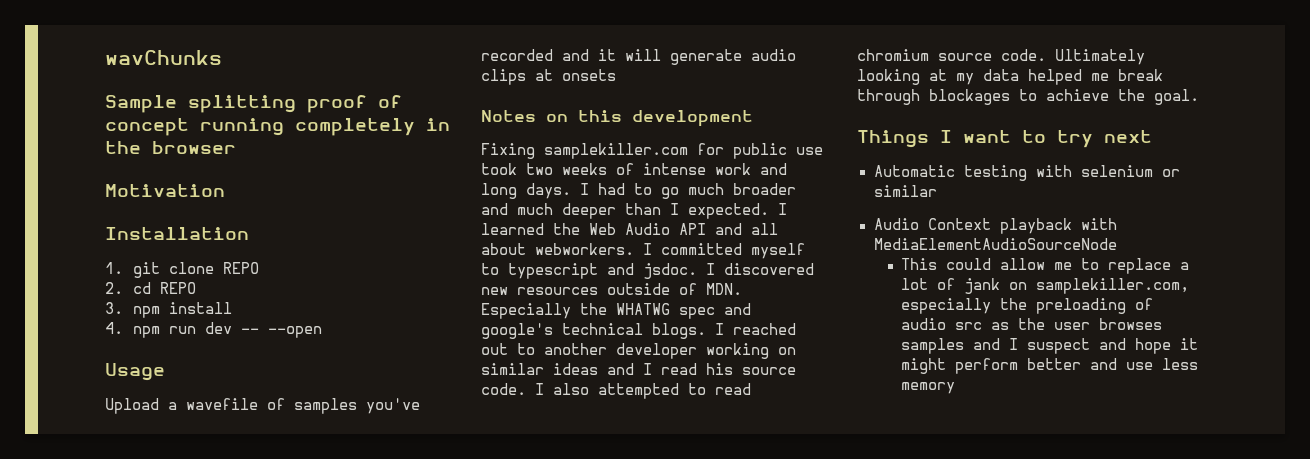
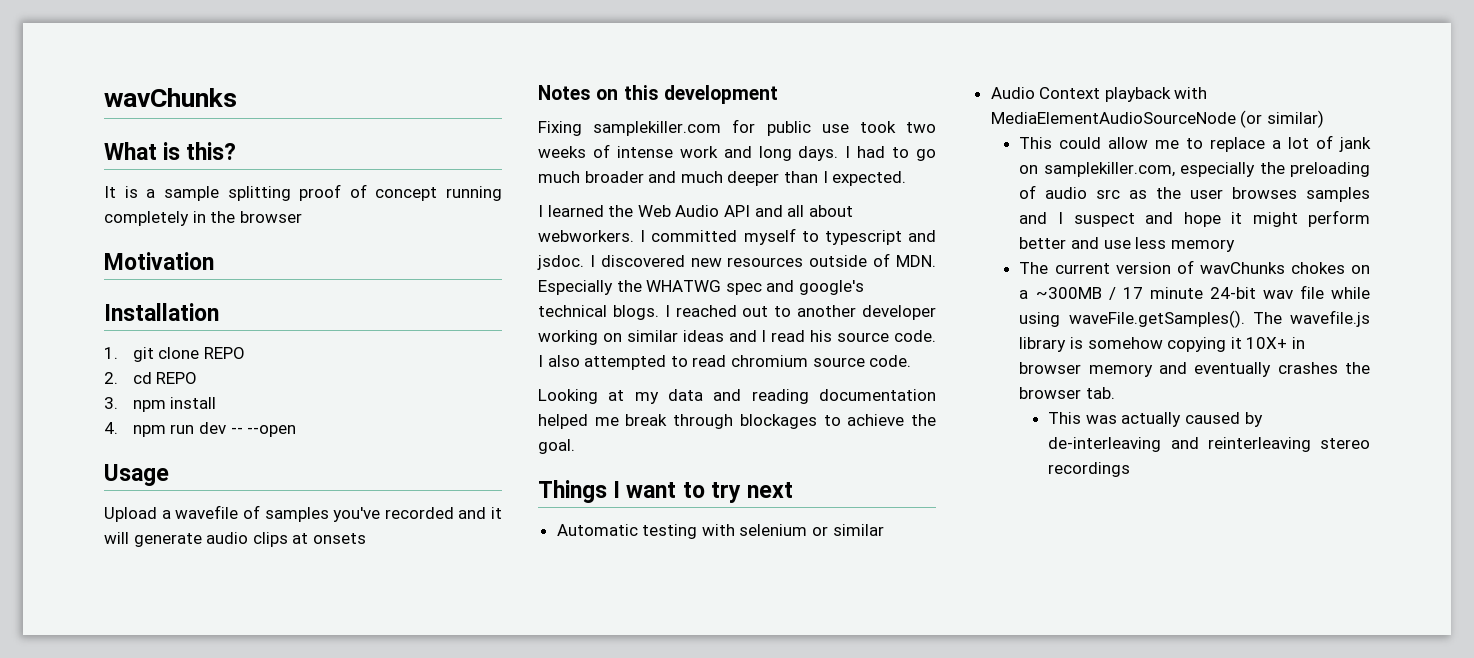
- Sample splitting proof of concept running completely in the browser
+ What is this?
+ It is a sample splitting proof of concept running completely in the browser
- I had to go much broader and much deeper than I expected. I learned the Web Audio API and all about webworkers.
+ I had to go much broader and much deeper than I expected.
+ I learned the Web Audio API and all about webworkers.
- I also attempted to read chromium source code. Ultimately looking at my data helped me break through blockages to achieve the goal.
+ I also attempted to read chromium source code.
+ Looking at my data and reading documentation helped me break through blockages to achieve the goal.
- Audio Context playback with MediaElementAudioSourceNode
+ Audio Context playback with MediaElementAudioSourceNode (or similar)
+ The current version of wavChunks chokes on a ~300MB / 17 minute 24-bit wav file while using waveFile.getSamples(). The wavefile.js library is somehow copying it 10X+ in browser memory and eventually crashes the browser tab.
+ This was actually caused by de-interleaving and reinterleaving stereo recordings

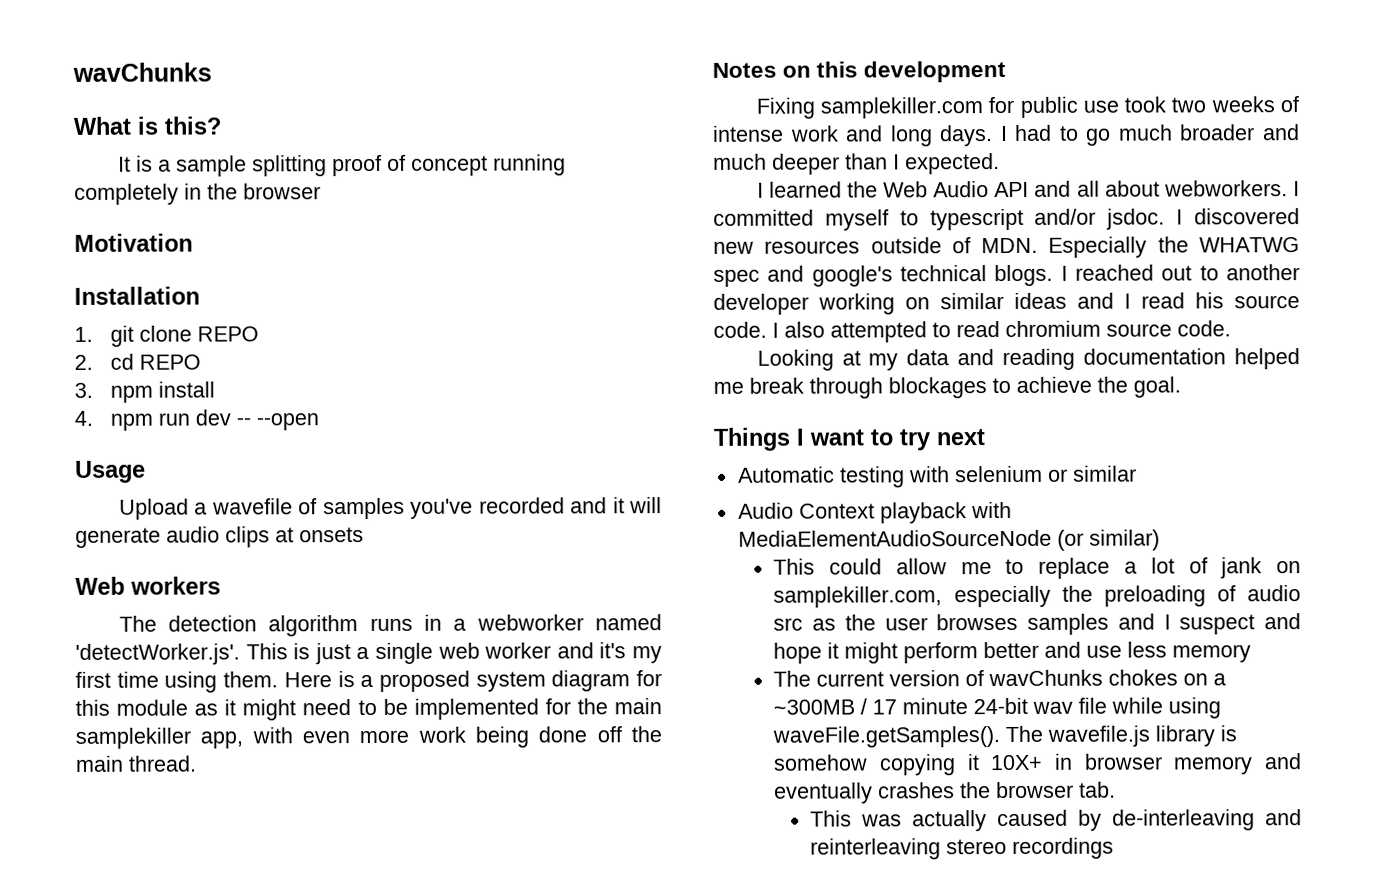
+ Web workers
+ The detection algorithm runs in a webworker named 'detectWorker.js'. This is just a single web worker and it's my first time using them. Here is a proposed system diagram for this module as it might need to be implemented for the main samplekiller app, with even more work being done off the main thread.
- I committed myself to typescript and jsdoc.
+ I committed myself to typescript and/or jsdoc.

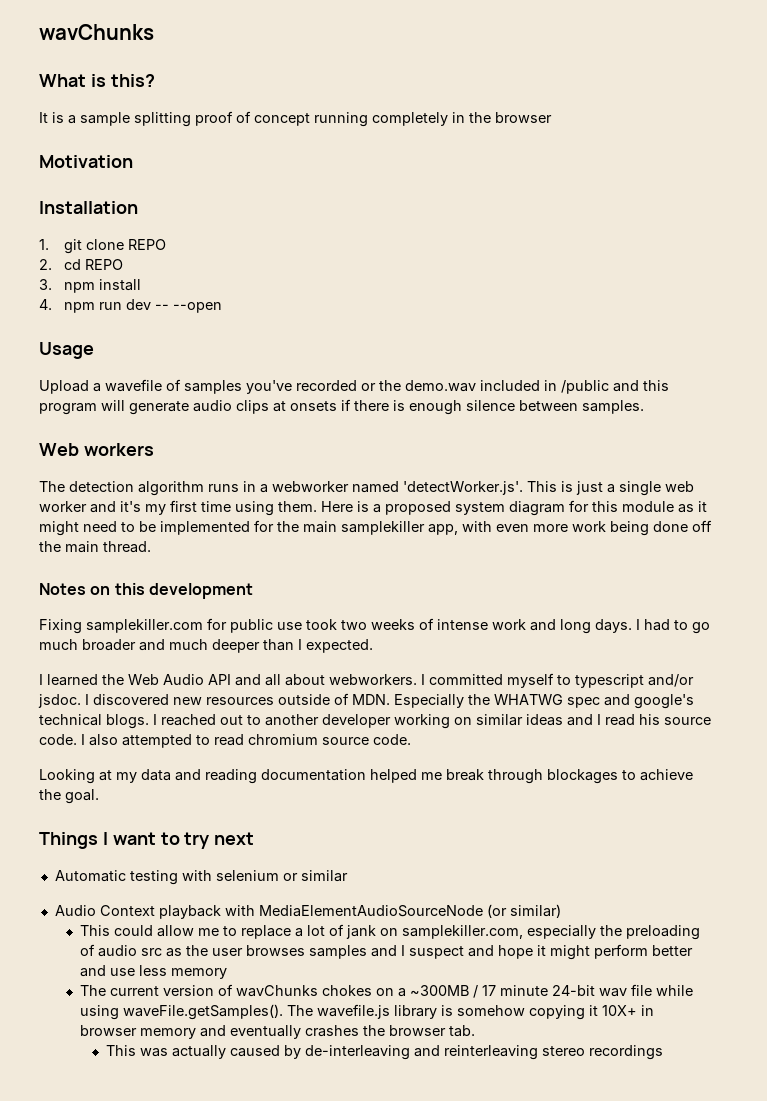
- Upload a wavefile of samples you've recorded and it will generate audio clips at onsets
+ Upload a wavefile of samples you've recorded or the demo.wav included in /public and this program will generate audio clips at onsets if there is enough silence between samples.

